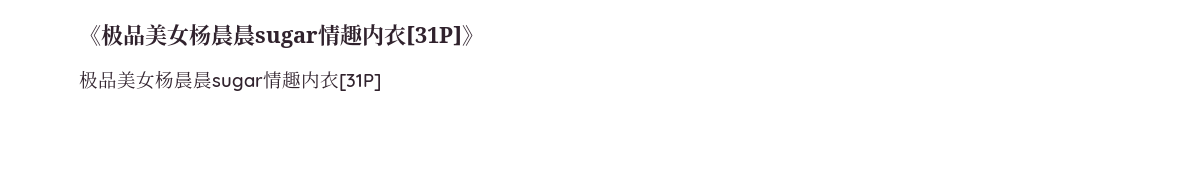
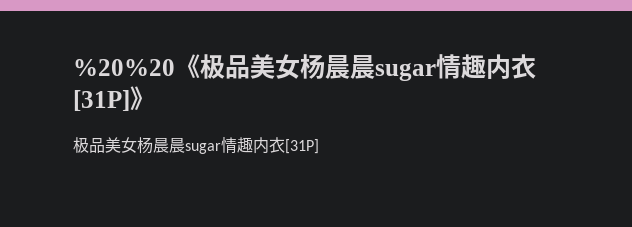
- 《极品美女杨晨晨sugar情趣内衣[31P]》
+ %20%20《极品美女杨晨晨sugar情趣内衣[31P]》

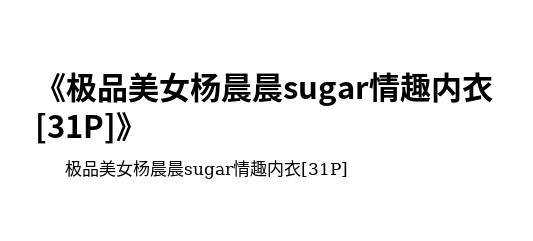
- %20%20《极品美女杨晨晨sugar情趣内衣[31P]》
+ 《极品美女杨晨晨sugar情趣内衣[31P]》

